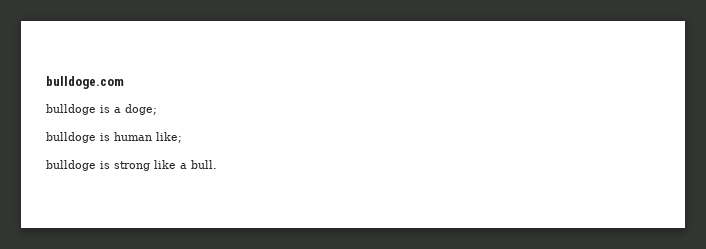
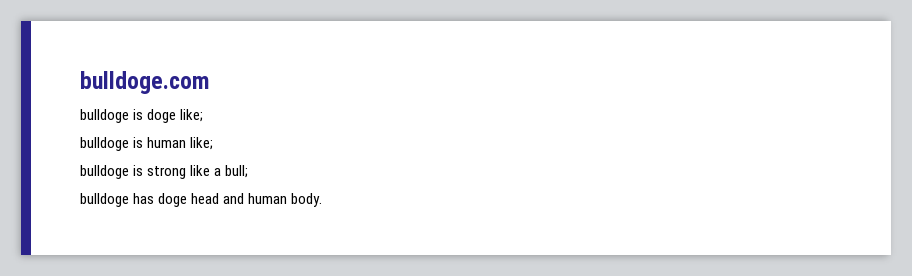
- bulldoge is a doge;
+ bulldoge is doge like;
- bulldoge is strong like a bull.
+ bulldoge is strong like a bull;
+ bulldoge has doge head and human body.

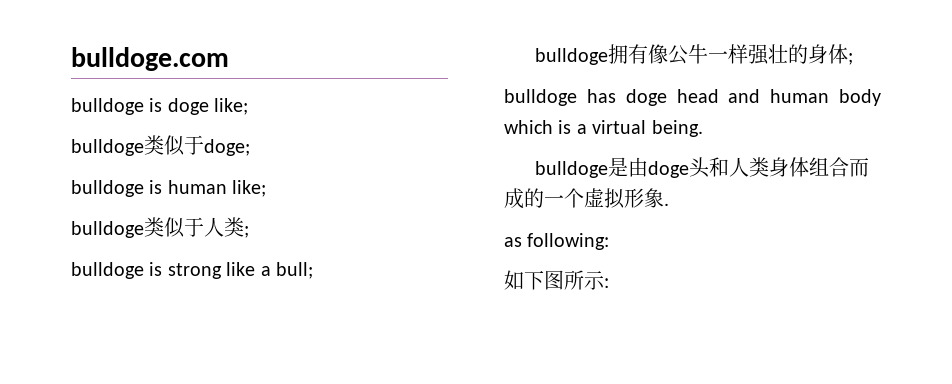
+ bulldoge类似于doge;
+ bulldoge类似于人类;
+ bulldoge拥有像公牛一样强壮的身体;
- bulldoge has doge head and human body.
+ bulldoge has doge head and human body which is a virtual being.
+ bulldoge是由doge头和人类身体组合而成的一个虚拟形象.
+ as following:
+ 如下图所示:

